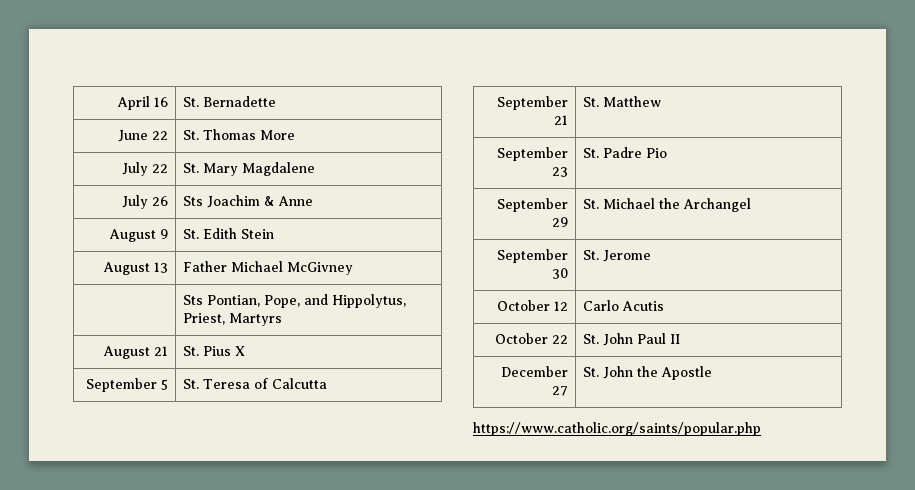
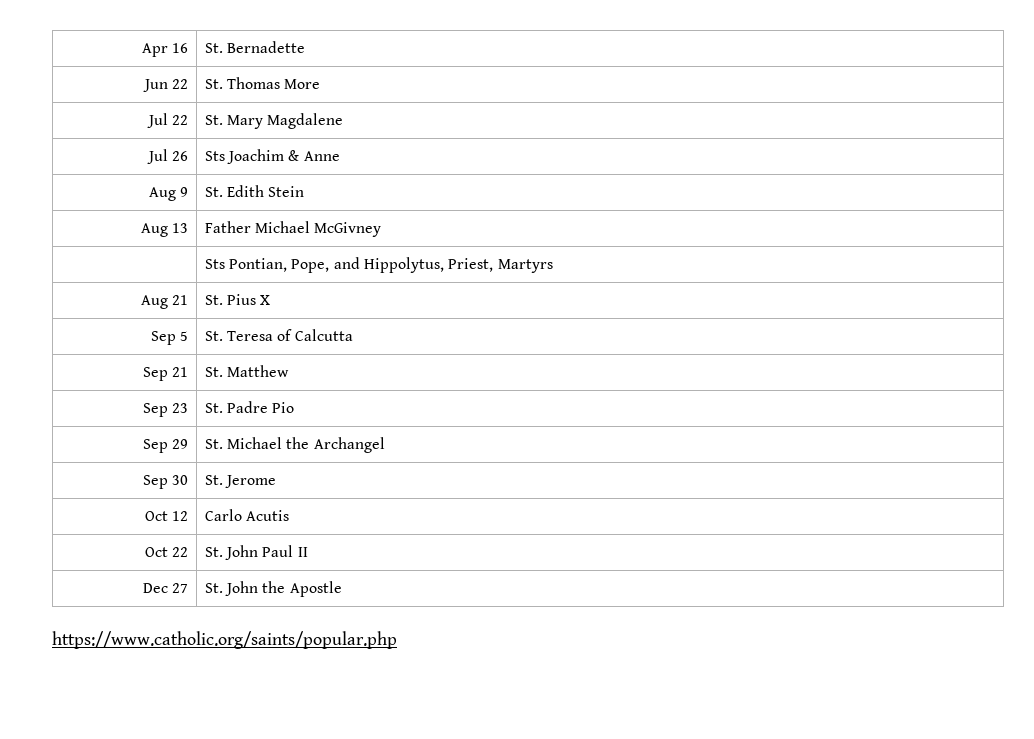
- April 16 | St. Bernadette
+ Apr 16 | St. Bernadette
- June 22 | St. Thomas More
+ Jun 22 | St. Thomas More
- July 22 | St. Mary Magdalene
+ Jul 22 | St. Mary Magdalene
- July 26 | Sts Joachim & Anne
+ Jul 26 | Sts Joachim & Anne
- August 9 | St. Edith Stein
+ Aug 9 | St. Edith Stein
- August 13 | Father Michael McGivney
+ Aug 13 | Father Michael McGivney
- August 21 | St. Pius X
+ Aug 21 | St. Pius X
- September 5 | St. Teresa of Calcutta
+ Sep 5 | St. Teresa of Calcutta
- September 21 | St. Matthew
+ Sep 21 | St. Matthew
- September 23 | St. Padre Pio
+ Sep 23 | St. Padre Pio
- September 29 | St. Michael the Archangel
+ Sep 29 | St. Michael the Archangel
- September 30 | St. Jerome
+ Sep 30 | St. Jerome
- October 12 | Carlo Acutis
+ Oct 12 | Carlo Acutis
- October 22 | St. John Paul II
+ Oct 22 | St. John Paul II
- December 27 | St. John the Apostle
+ Dec 27 | St. John the Apostle

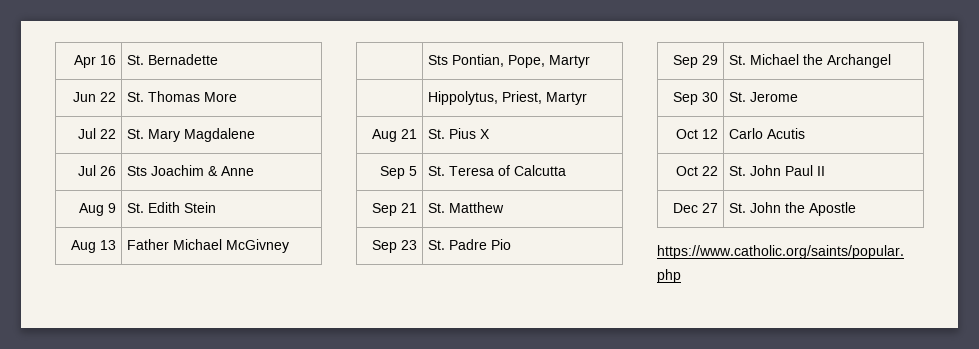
- | Sts Pontian, Pope, and Hippolytus, Priest, Martyrs
+ | Sts Pontian, Pope, Martyr
+ | Hippolytus, Priest, Martyr

